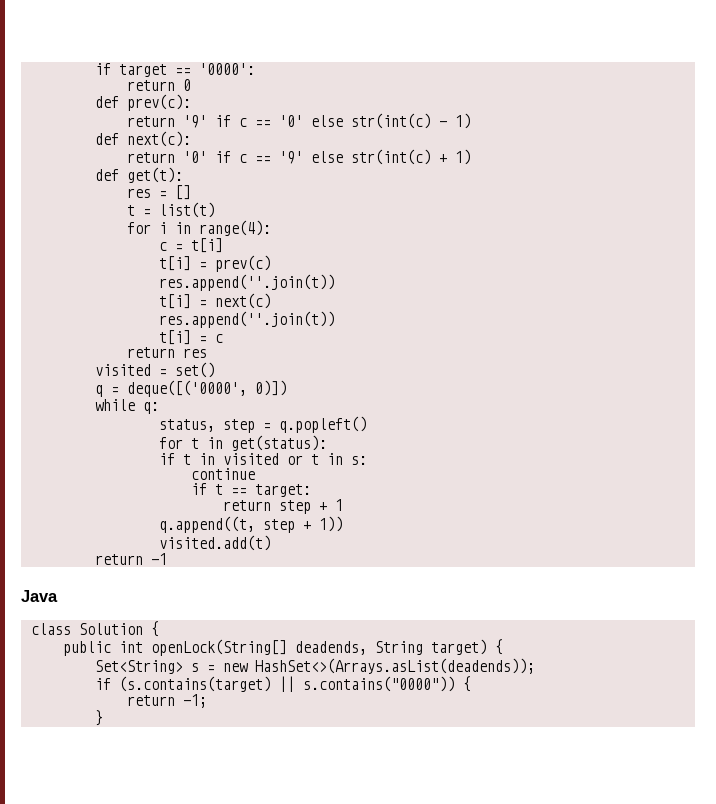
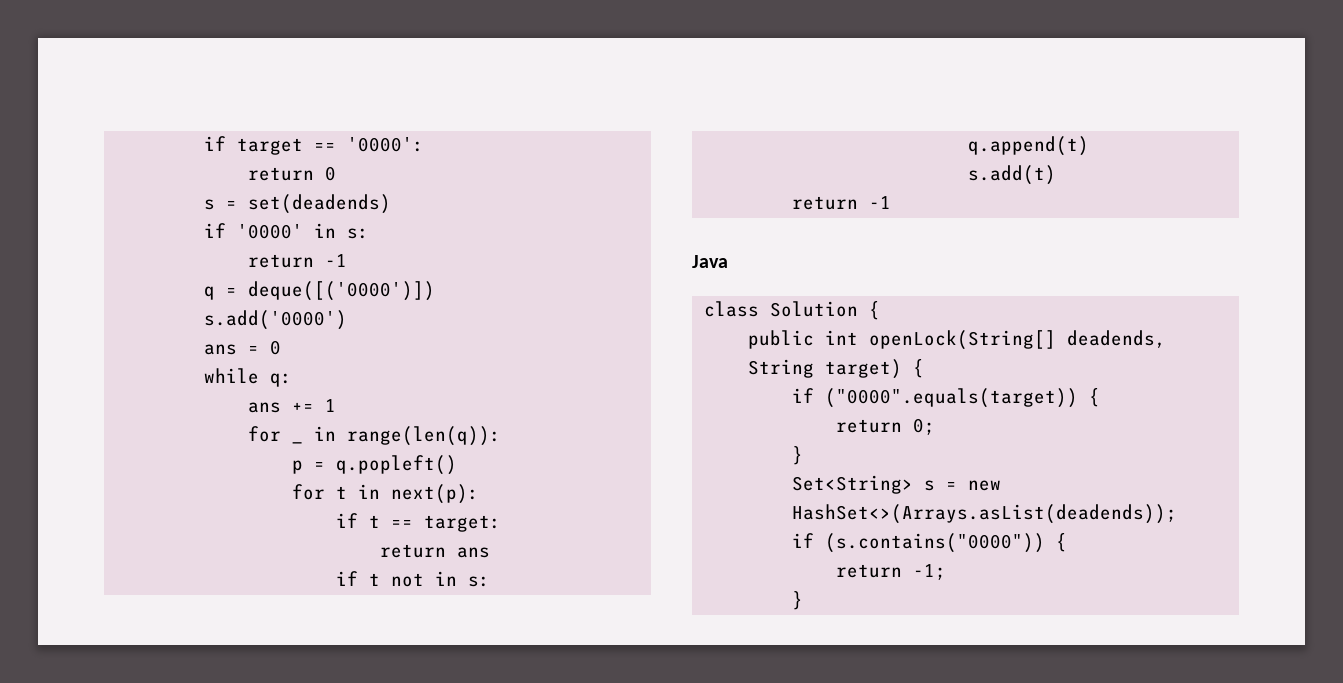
- def prev(c):
- return '9' if c == '0' else str(int(c) - 1)
- def next(c):
- return '0' if c == '9' else str(int(c) + 1)
- def get(t):
- res = []
- t = list(t)
- for i in range(4):
- c = t[i]
- t[i] = prev(c)
- res.append(''.join(t))
- t[i] = next(c)
- res.append(''.join(t))
- t[i] = c
- return res
- visited = set()
- q = deque([('0000', 0)])
+ s = set(deadends)
+ if '0000' in s:
+ return -1
+ q = deque([('0000')])
+ s.add('0000')
+ ans = 0
  while q:
- status, step = q.popleft()
+ ans += 1
+ for _ in range(len(q)):
+ p = q.popleft()
- for t in get(status):
- if t in visited or t in s:
- continue
+ for t in next(p):
- return step + 1
- q.append((t, step + 1))
- visited.add(t)
+ return ans
+ if t not in s:
+ q.append(t)
+ s.add(t)
+ if ("0000".equals(target)) {
+ return 0;
+ }
- if (s.contains(target) || s.contains("0000")) {
+ if (s.contains("0000")) {

